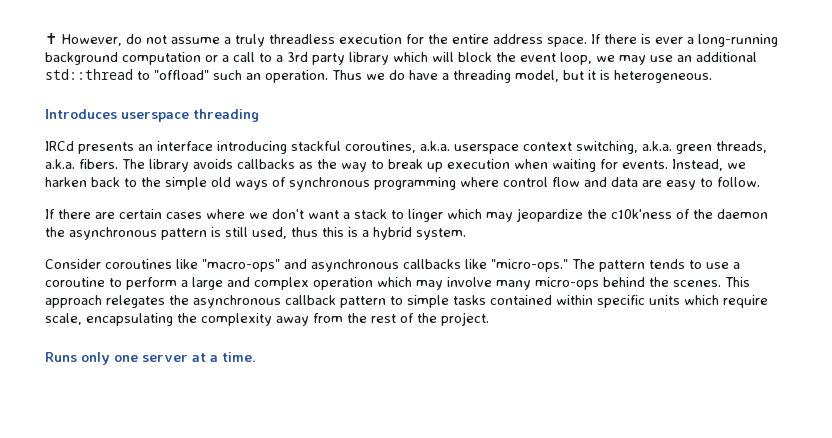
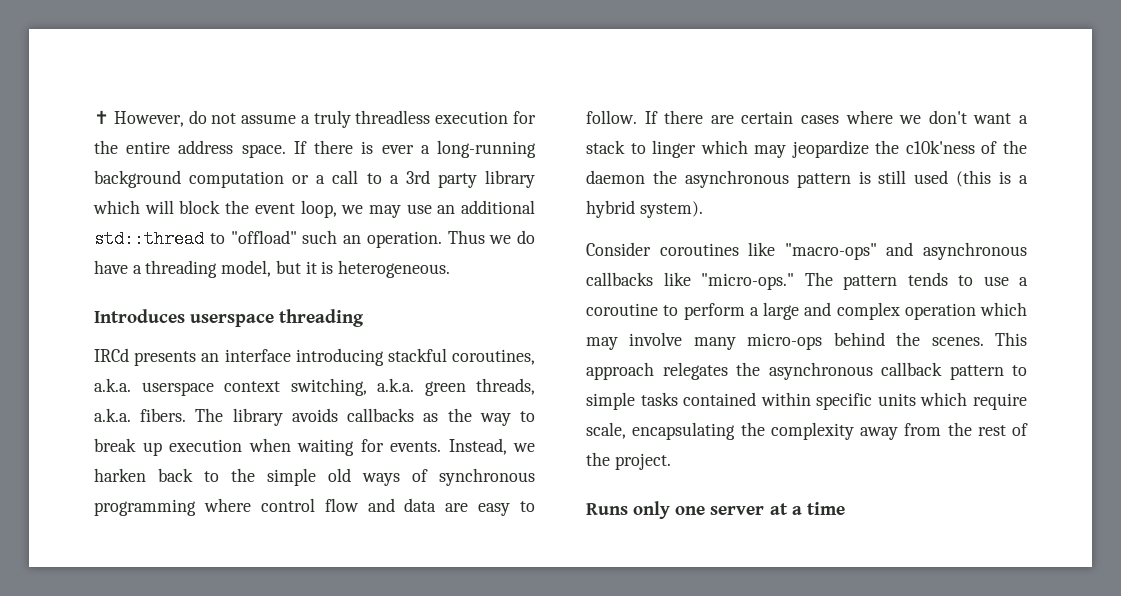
- Instead, we harken back to the simple old ways of synchronous programming where control flow and data are easy to follow.
- If there are certain cases where we don't want a stack to linger which may jeopardize the c10k'ness of the daemon the asynchronous pattern is still used, thus this is a hybrid system.
+ Instead, we harken back to the simple old ways of synchronous programming where control flow and data are easy to follow. If there are certain cases where we don't want a stack to linger which may jeopardize the c10k'ness of the daemon the asynchronous pattern is still used (this is a hybrid system).
- Runs only one server at a time.
+ Runs only one server at a time

